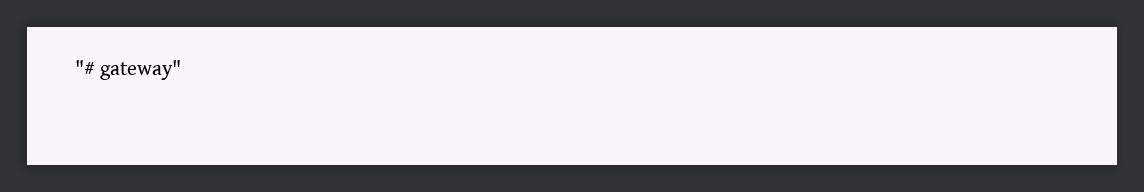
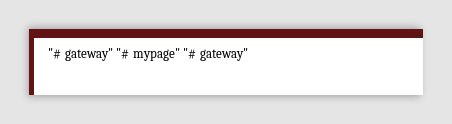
- "# gateway"
+ "# gateway" "# mypage" "# gateway"

